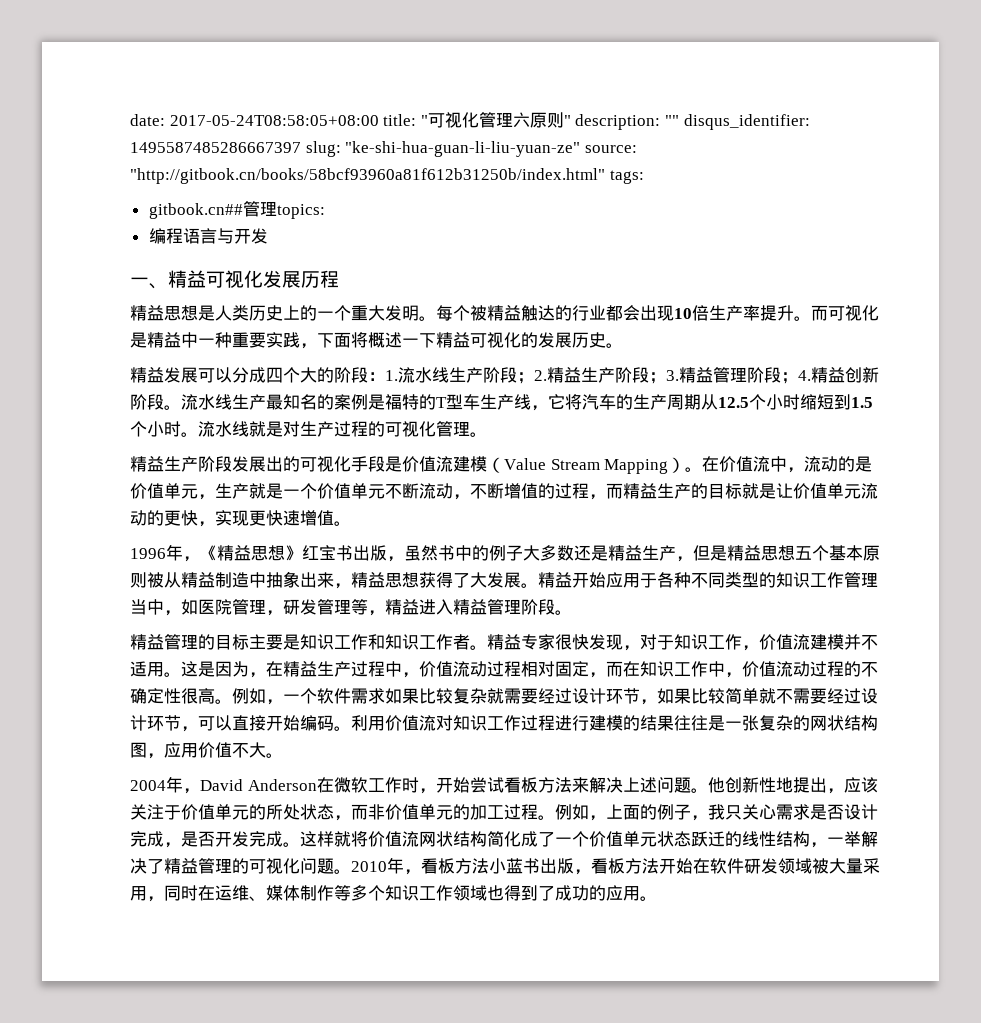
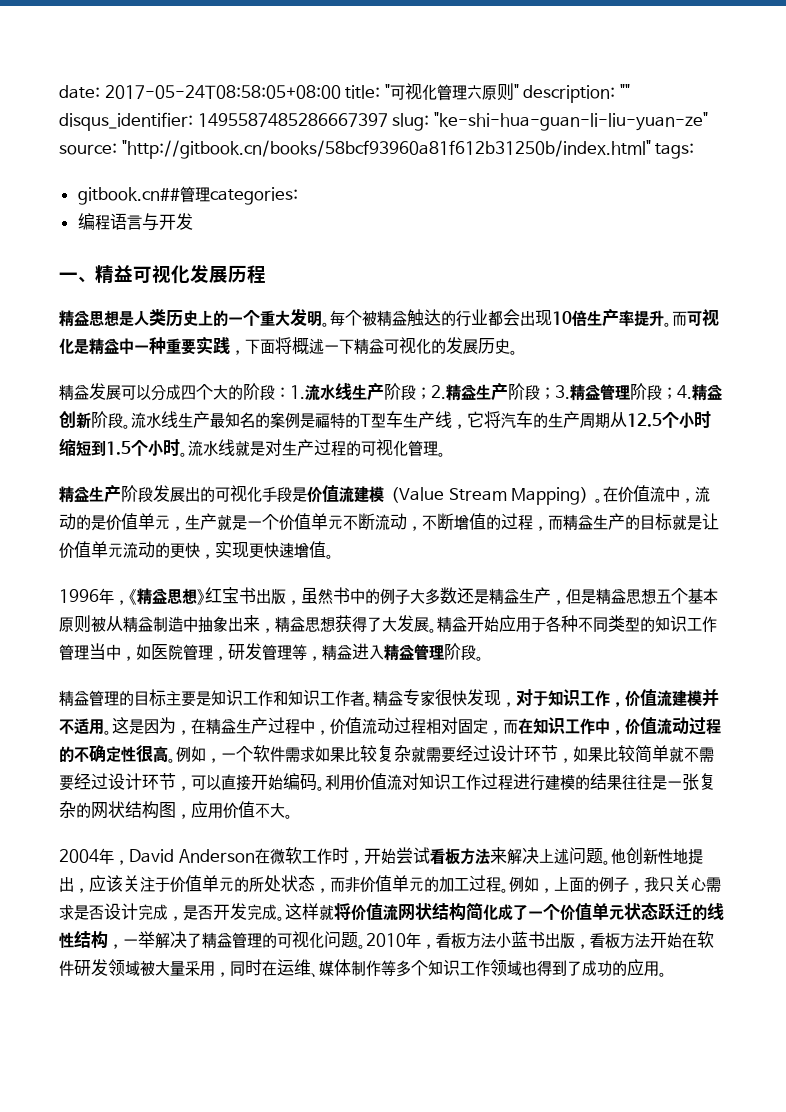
- gitbook.cn##管理topics:
+ gitbook.cn##管理categories:

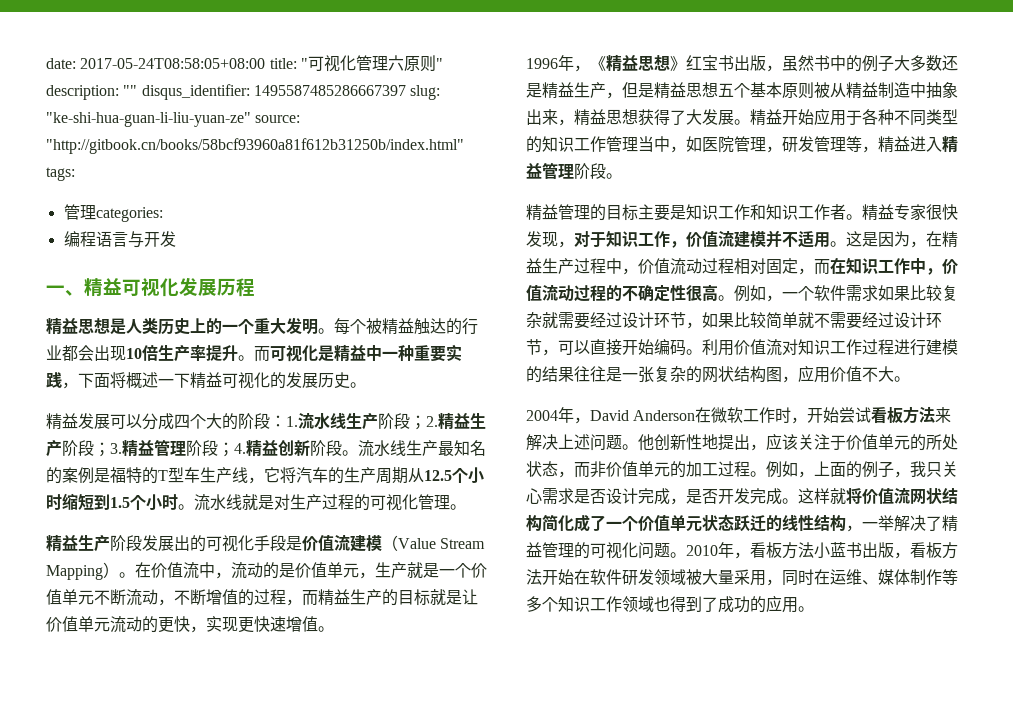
- gitbook.cn##管理categories:
+ 管理categories:

